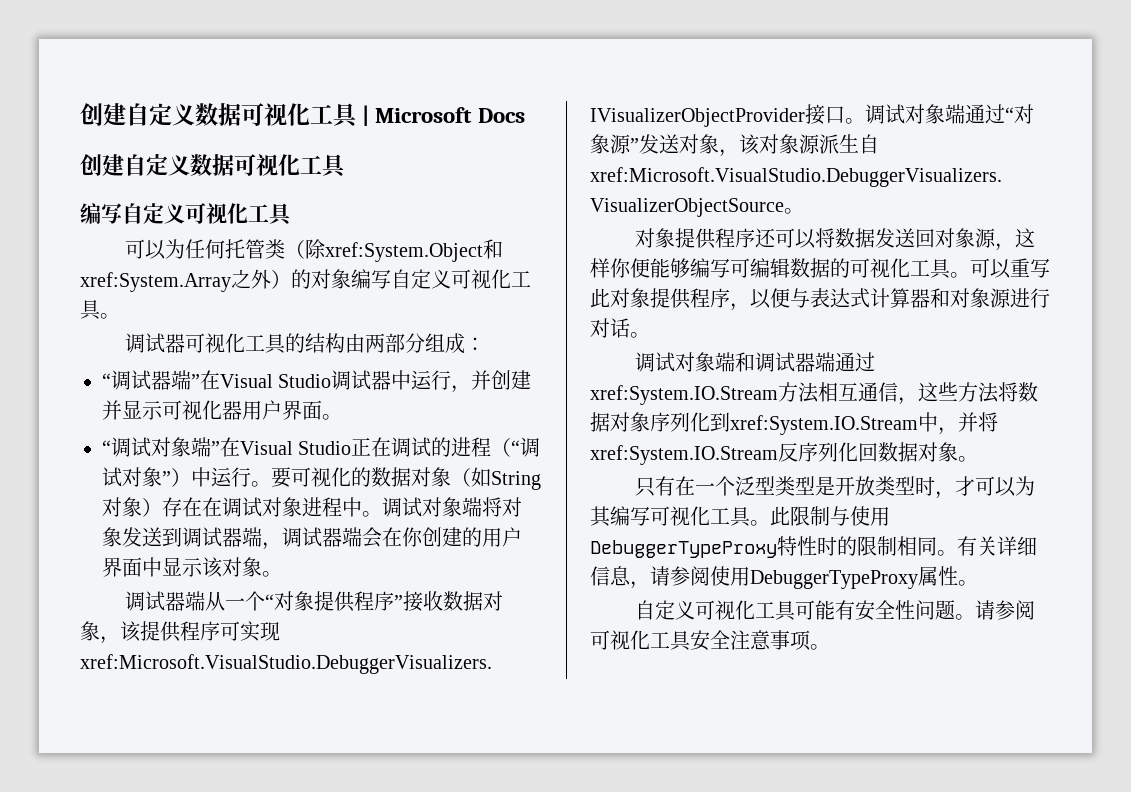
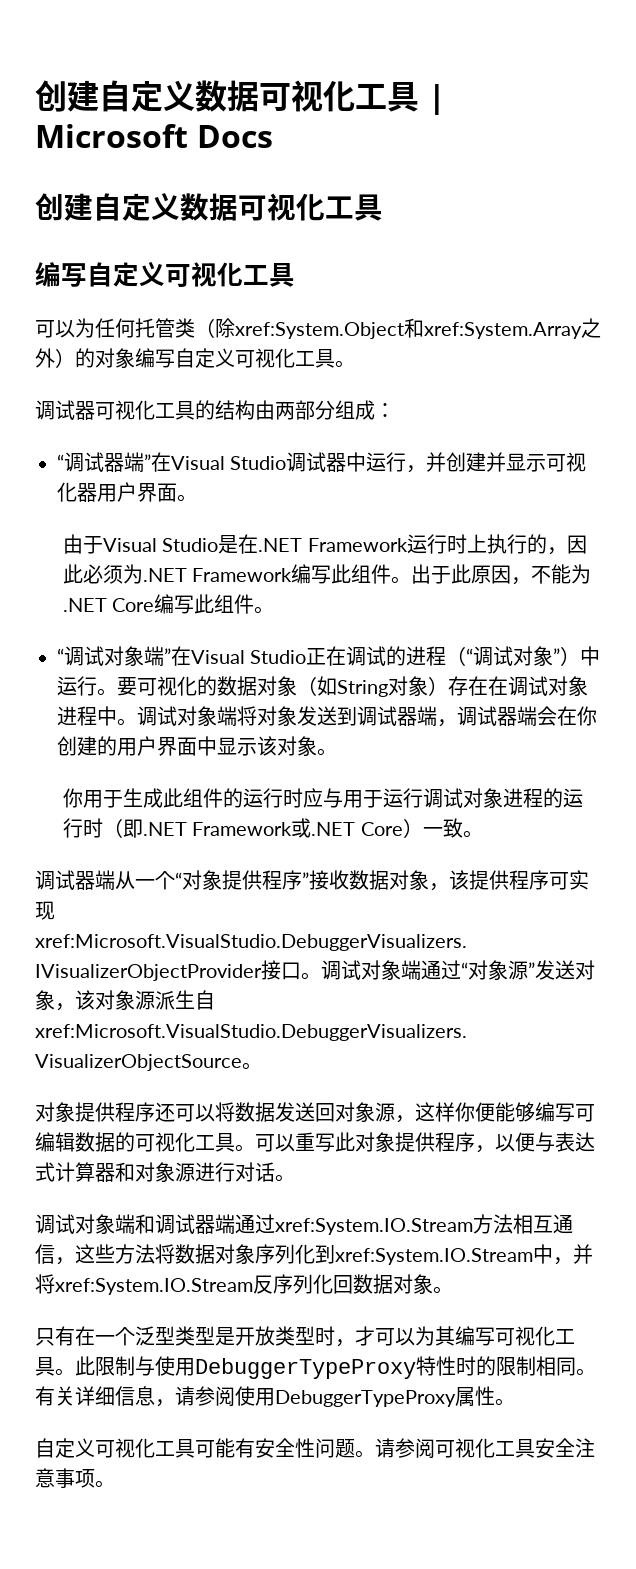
+ 由于Visual Studio是在.NET Framework运行时上执行的，因此必须为.NET Framework编写此组件。出于此原因，不能为.NET Core编写此组件。
+ 你用于生成此组件的运行时应与用于运行调试对象进程的运行时（即.NET Framework或.NET Core）一致。

